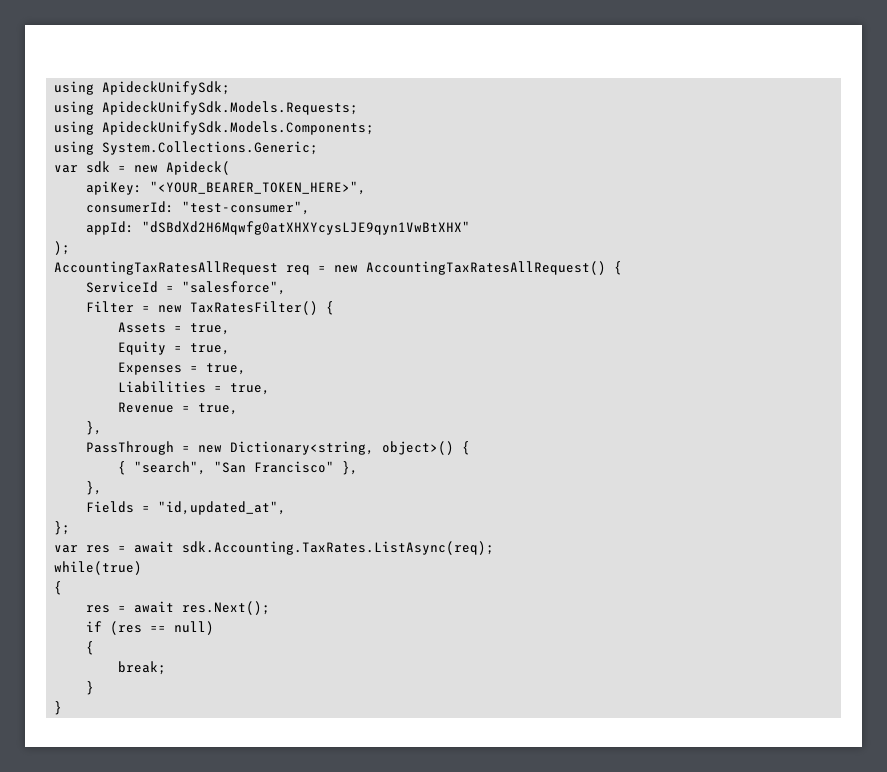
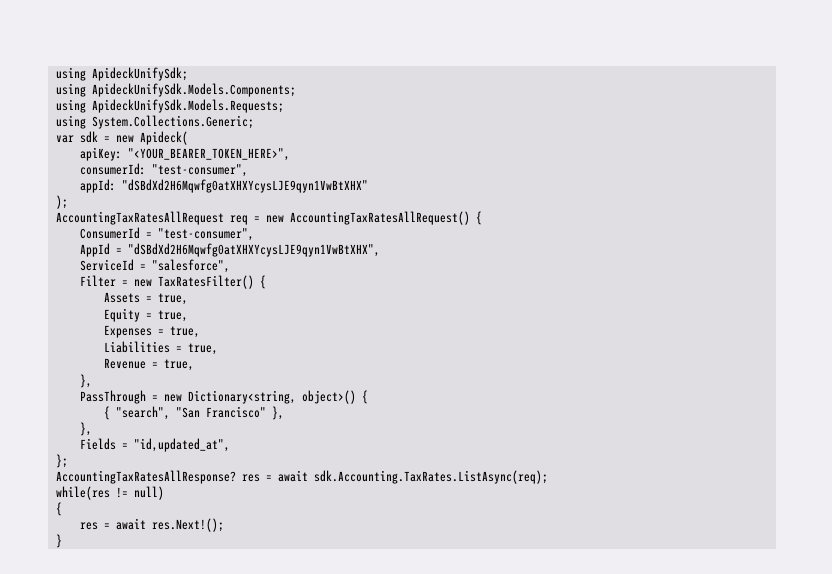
+ using ApideckUnifySdk.Models.Components;
  using ApideckUnifySdk.Models.Requests;
- using ApideckUnifySdk.Models.Components;
+ ConsumerId = "test-consumer",
+ AppId = "dSBdXd2H6Mqwfg0atXHXYcysLJE9qyn1VwBtXHX",
- var res = await sdk.Accounting.TaxRates.ListAsync(req);
+ AccountingTaxRatesAllResponse? res = await sdk.Accounting.TaxRates.ListAsync(req);
- while(true)
+ while(res != null)
- res = await res.Next();
- if (res == null)
- {
- break;
- }
+ res = await res.Next!();

